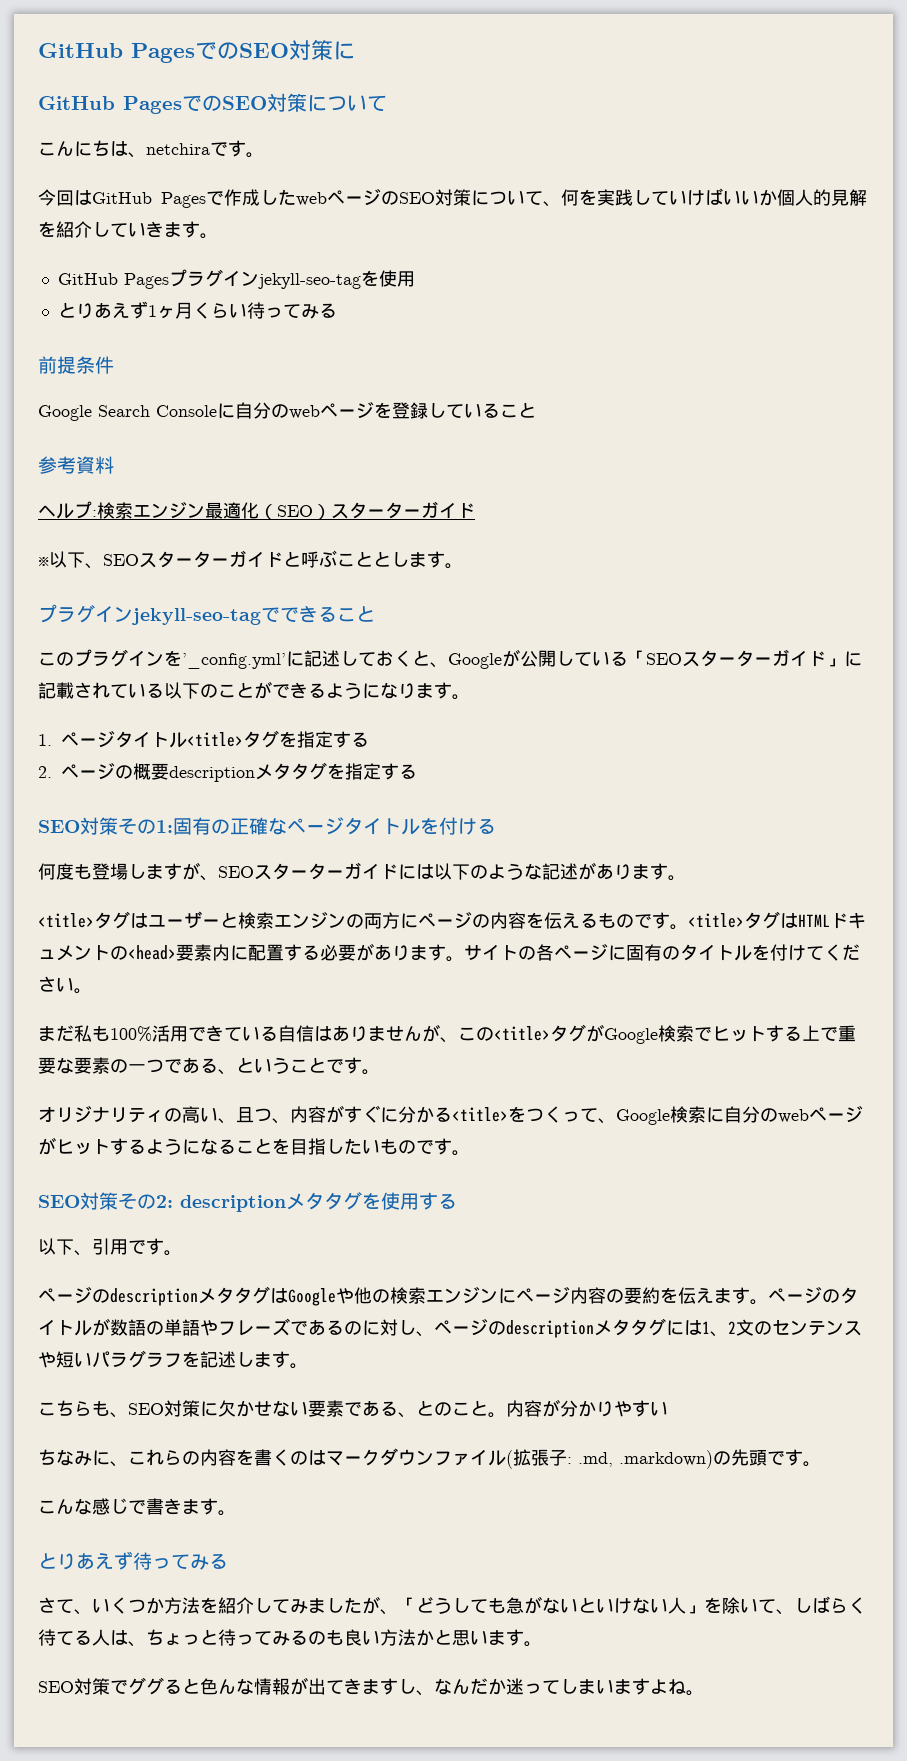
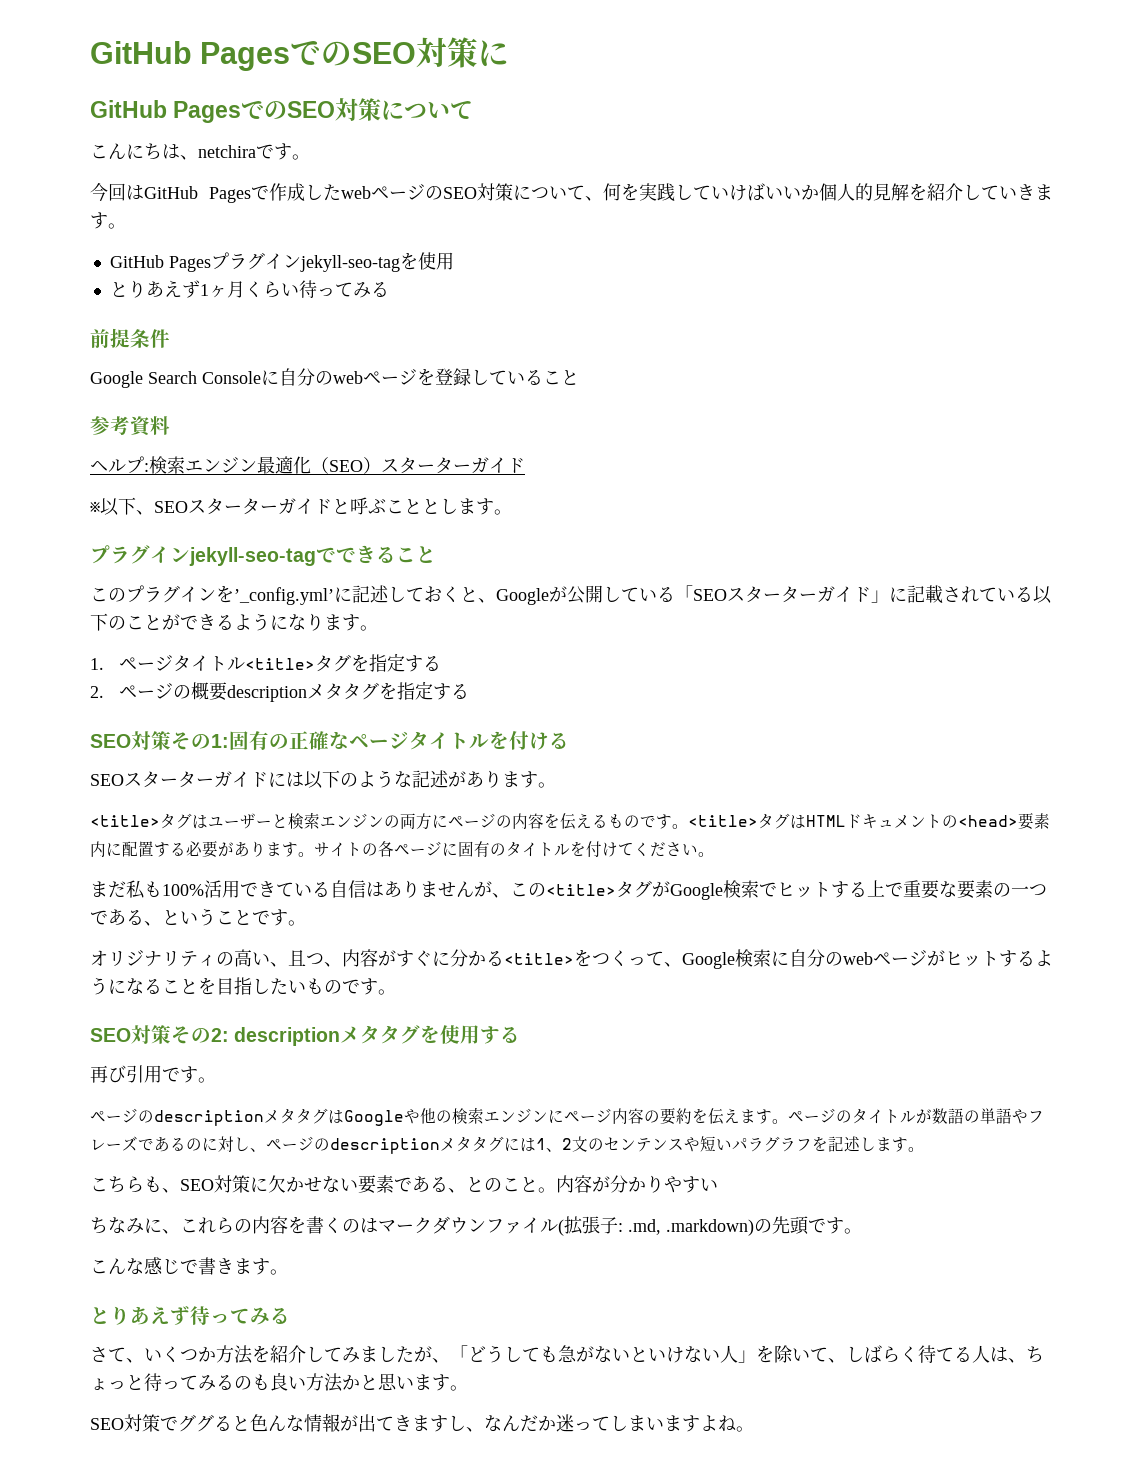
- 何度も登場しますが、SEOスターターガイドには以下のような記述があります。
+ SEOスターターガイドには以下のような記述があります。
- 以下、引用です。
+ 再び引用です。

